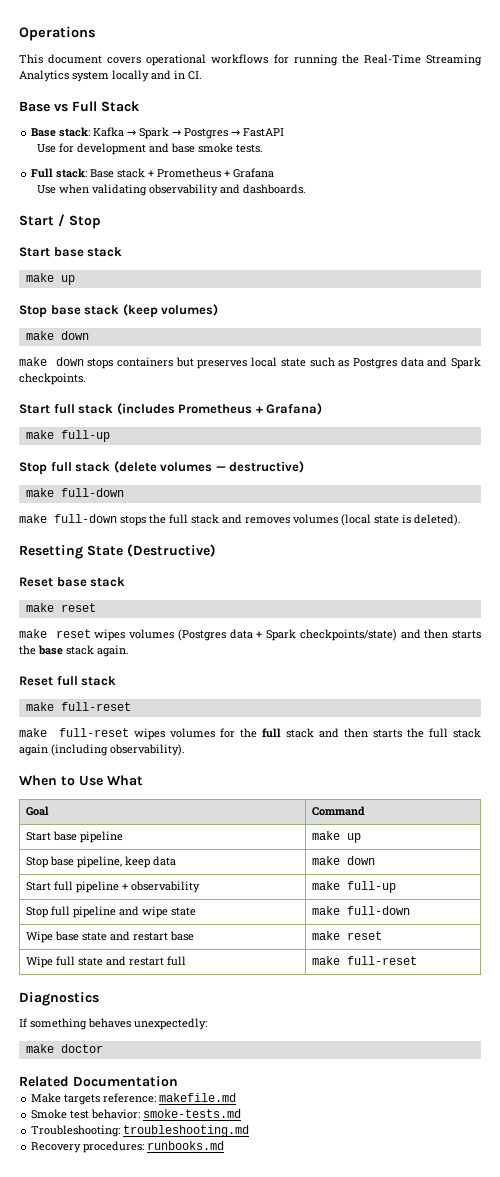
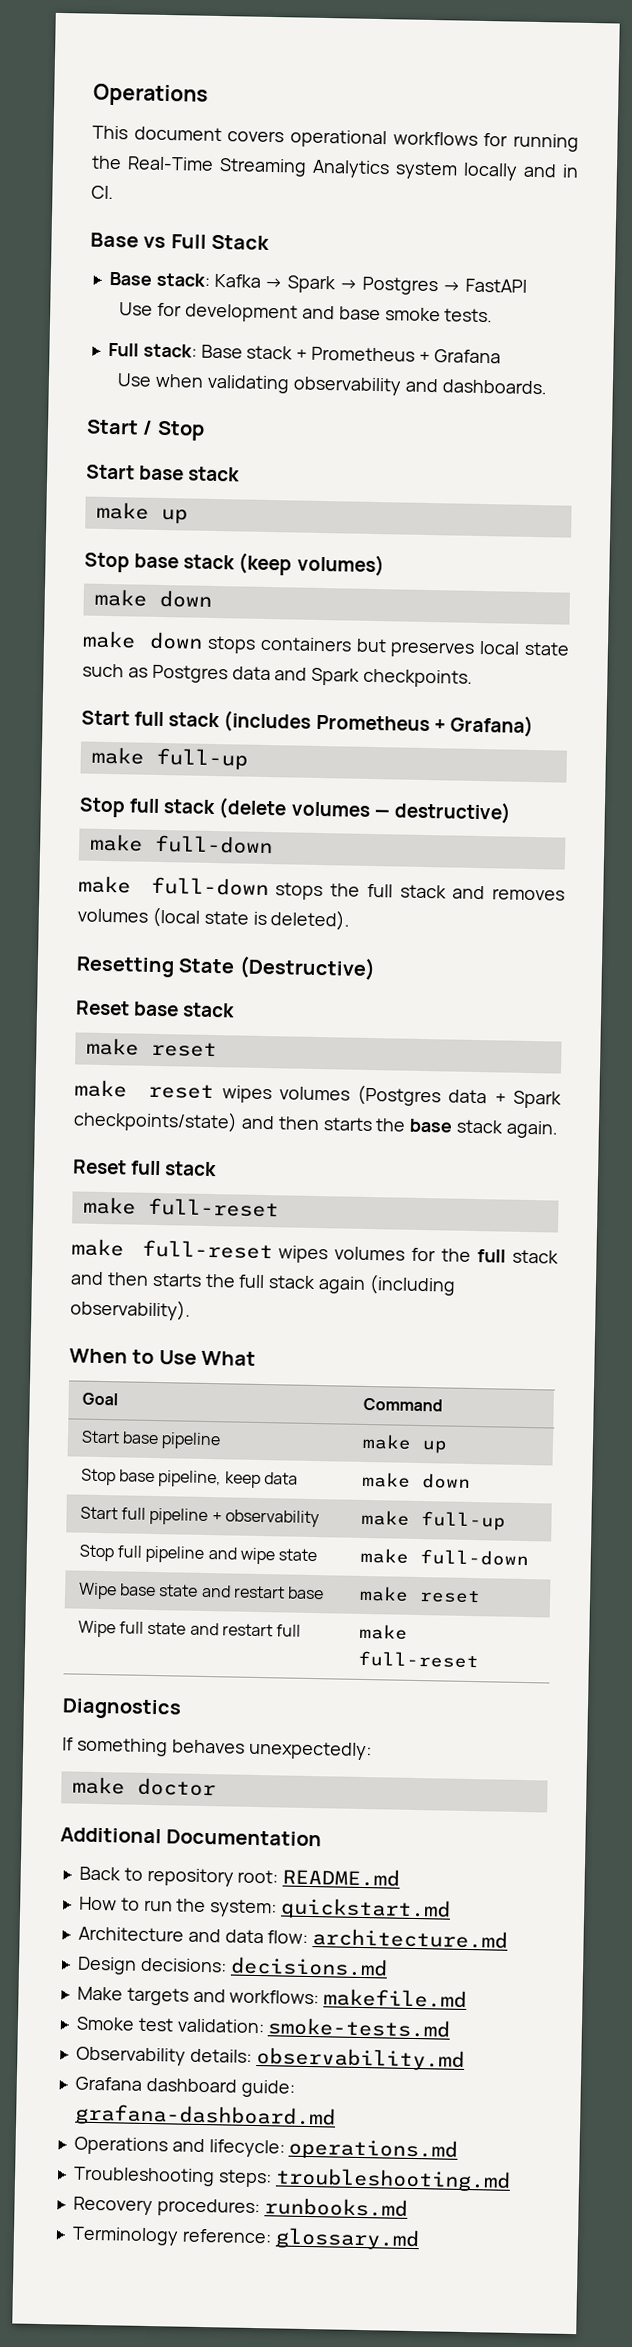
- Related Documentation
+ Additional Documentation
+ Back to repository root: README.md
+ How to run the system: quickstart.md
+ Architecture and data flow: architecture.md
+ Design decisions: decisions.md
- Make targets reference: makefile.md
+ Make targets and workflows: makefile.md
- Smoke test behavior: smoke-tests.md
+ Smoke test validation: smoke-tests.md
- Troubleshooting: troubleshooting.md
+ Observability details: observability.md
+ Grafana dashboard guide: grafana-dashboard.md
+ Operations and lifecycle: operations.md
+ Troubleshooting steps: troubleshooting.md
+ Terminology reference: glossary.md

